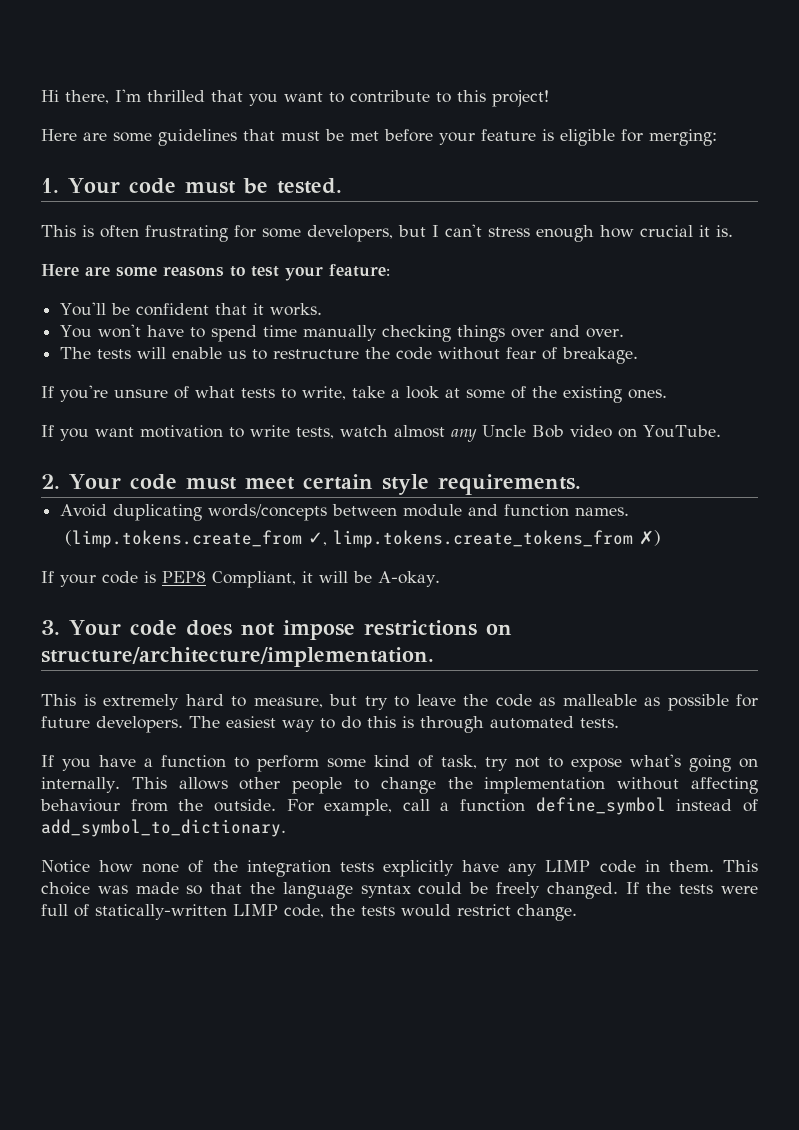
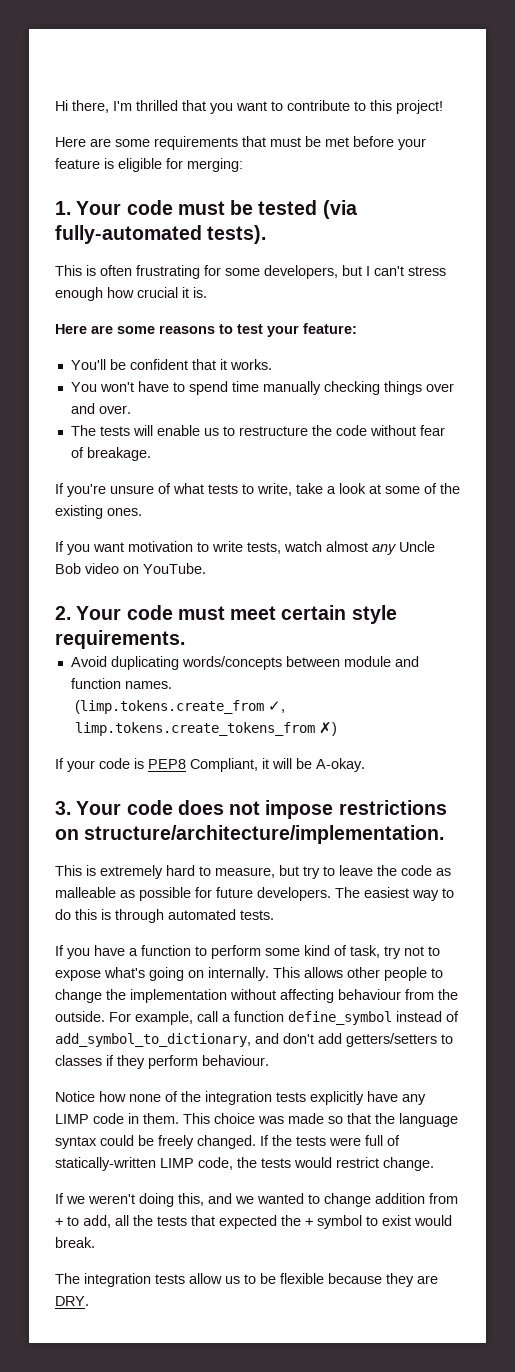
- Here are some guidelines that must be met before your feature is eligible for merging:
+ Here are some requirements that must be met before your feature is eligible for merging:
- 1. Your code must be tested.
+ 1. Your code must be tested (via fully-automated tests).
- For example, call a function define_symbol instead of add_symbol_to_dictionary.
+ For example, call a function define_symbol instead of add_symbol_to_dictionary, and don't add getters/setters to classes if they perform behaviour.
+ If we weren't doing this, and we wanted to change addition from + to add, all the tests that expected the + symbol to exist would break.
+ The integration tests allow us to be flexible because they are DRY.

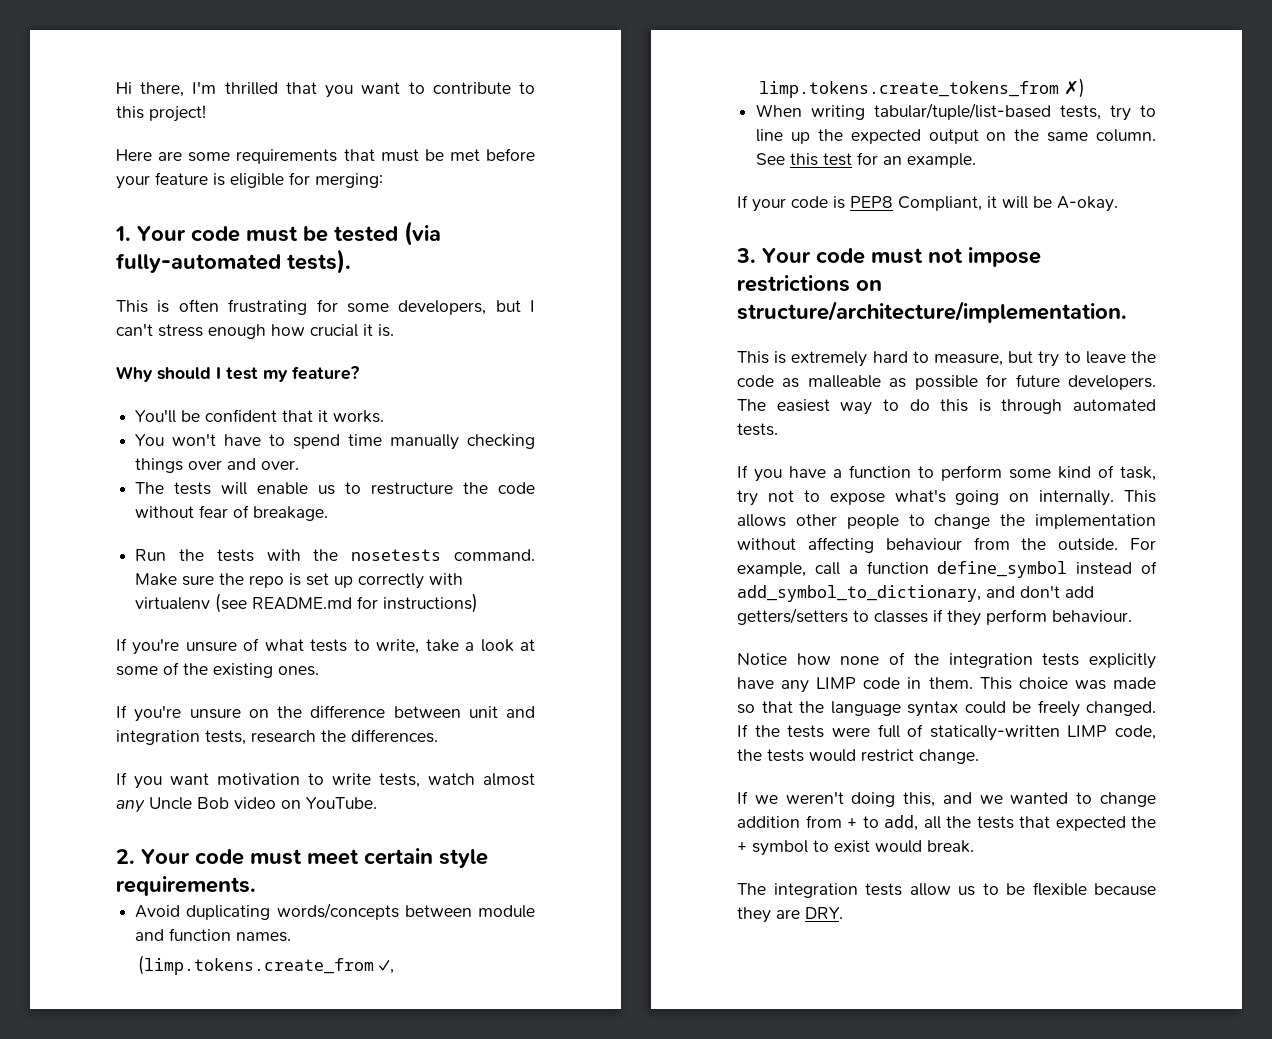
- Here are some reasons to test your feature:
+ Why should I test my feature?
+ Run the tests with the nosetests command. Make sure the repo is set up correctly with virtualenv (see README.md for instructions)
+ If you're unsure on the difference between unit and integration tests, research the differences.
+ When writing tabular/tuple/list-based tests, try to line up the expected output on the same column. See this test for an example.
- 3. Your code does not impose restrictions on structure/architecture/implementation.
+ 3. Your code must not impose restrictions on structure/architecture/implementation.

